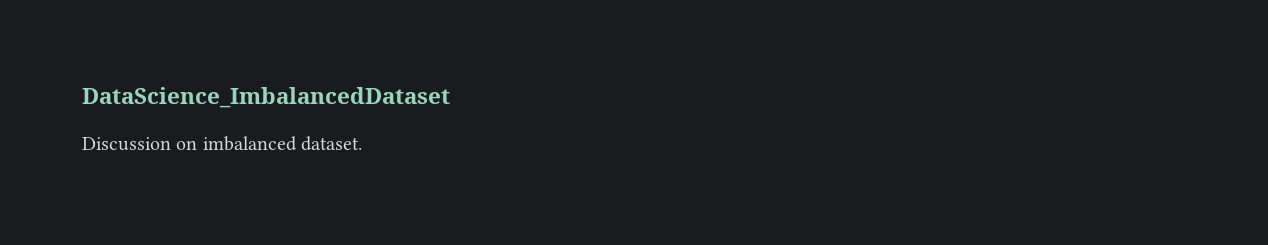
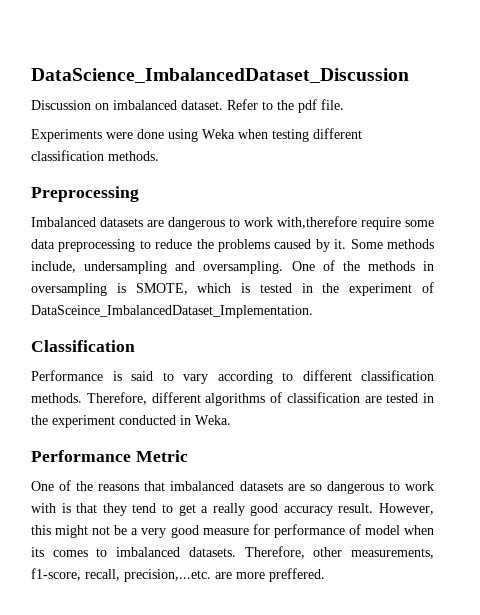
- DataScience_ImbalancedDataset
+ DataScience_ImbalancedDataset_Discussion
+ Refer to the pdf file.
+ Experiments were done using Weka when testing different classification methods.
+ Preprocessing
+ Imbalanced datasets are dangerous to work with,therefore require some data preprocessing to reduce the problems caused by it. Some methods include, undersampling and oversampling. One of the methods in oversampling is SMOTE, which is tested in the experiment of DataSceince_ImbalancedDataset_Implementation.
+ Classification
+ Performance is said to vary according to different classification methods. Therefore, different algorithms of classification are tested in the experiment conducted in Weka.
+ Performance Metric
+ One of the reasons that imbalanced datasets are so dangerous to work with is that they tend to get a really good accuracy result. However, this might not be a very good measure for performance of model when its comes to imbalanced datasets. Therefore, other measurements, f1-score, recall, precision,...etc. are more preffered.

